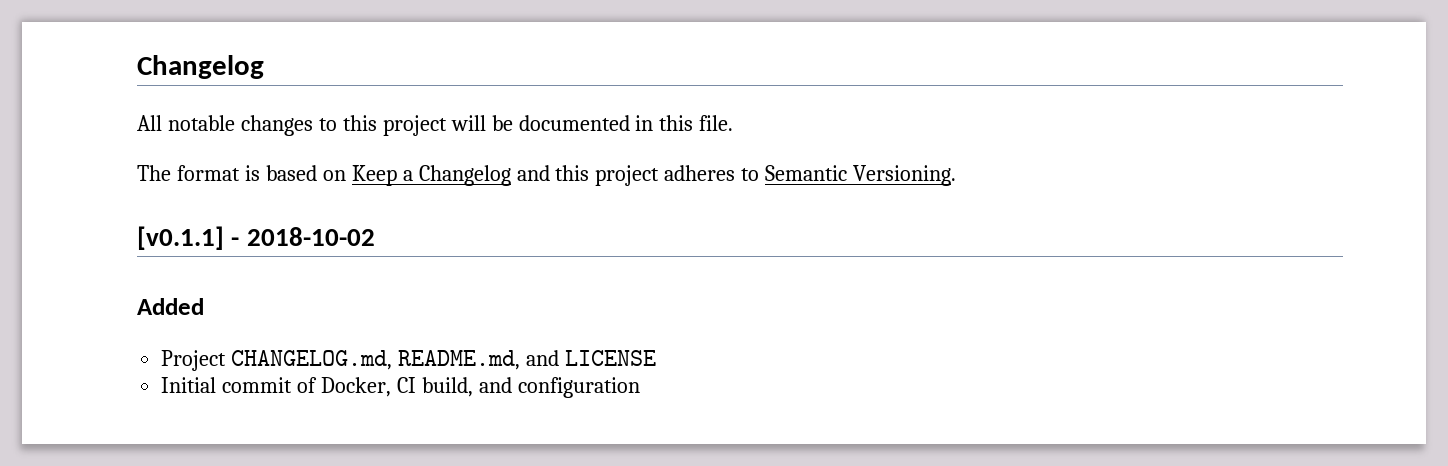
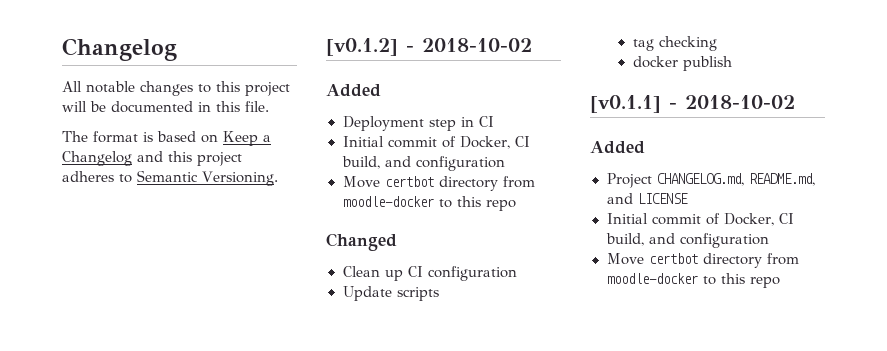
+ [v0.1.2] - 2018-10-02
+ Added
+ Deployment step in CI
+ Initial commit of Docker, CI build, and configuration
+ Move certbot directory from moodle-docker to this repo
+ Changed
+ Clean up CI configuration
+ Update scripts
+ tag checking
+ docker publish
  Project CHANGELOG.md, README.md, and LICENSE
  Initial commit of Docker, CI build, and configuration
+ Move certbot directory from moodle-docker to this repo

